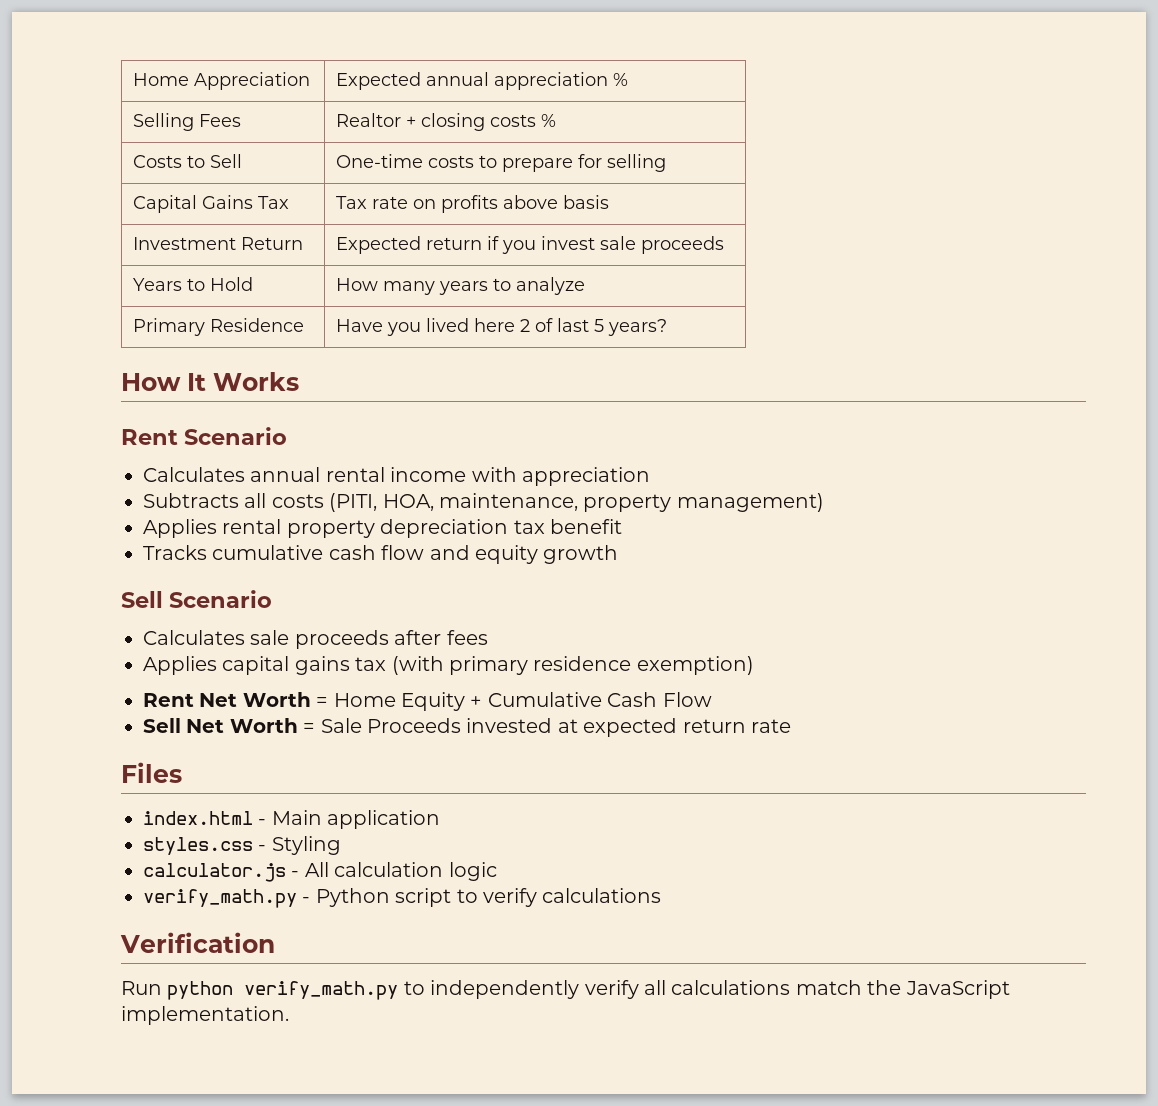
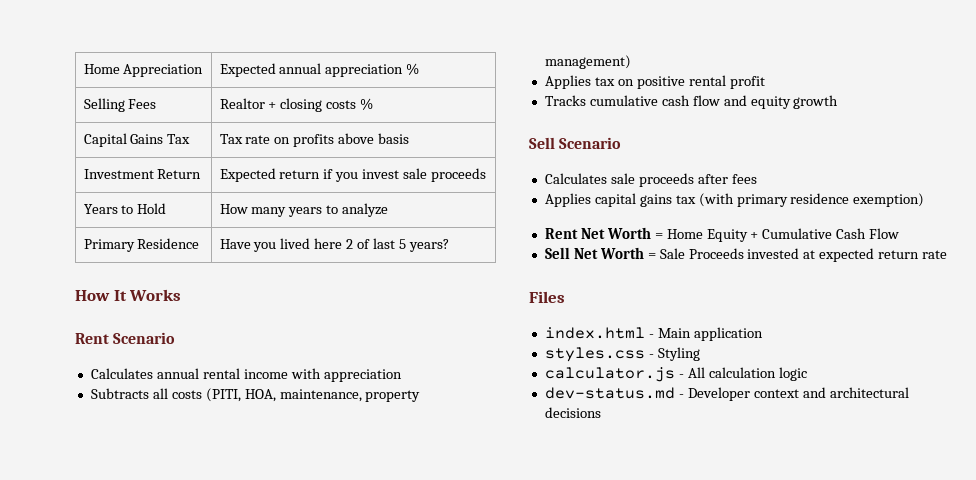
- Costs to Sell | One-time costs to prepare for selling
- Applies rental property depreciation tax benefit
+ Applies tax on positive rental profit
- verify_math.py - Python script to verify calculations
- Verification
- Run python verify_math.py to independently verify all calculations match the JavaScript implementation.
+ dev-status.md - Developer context and architectural decisions

